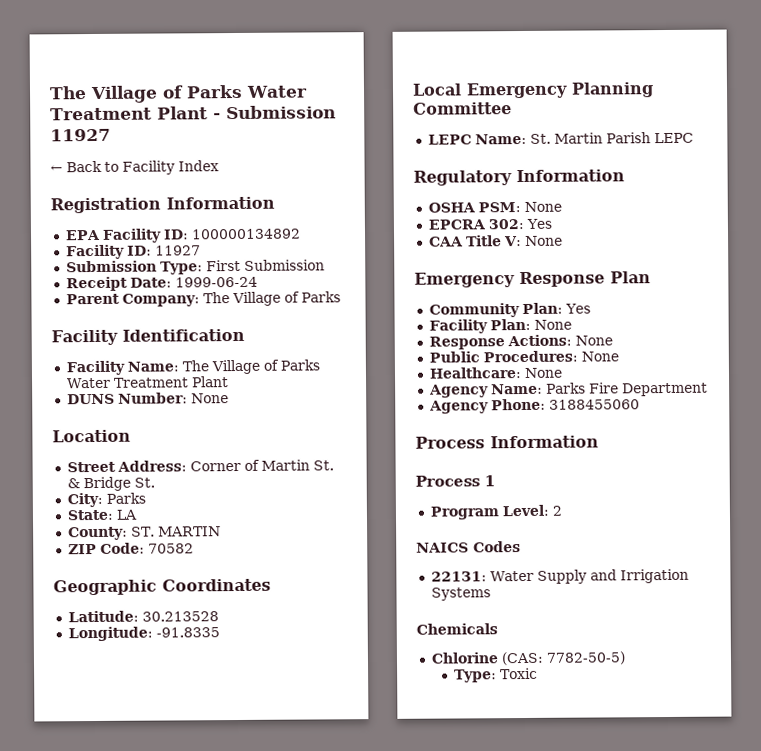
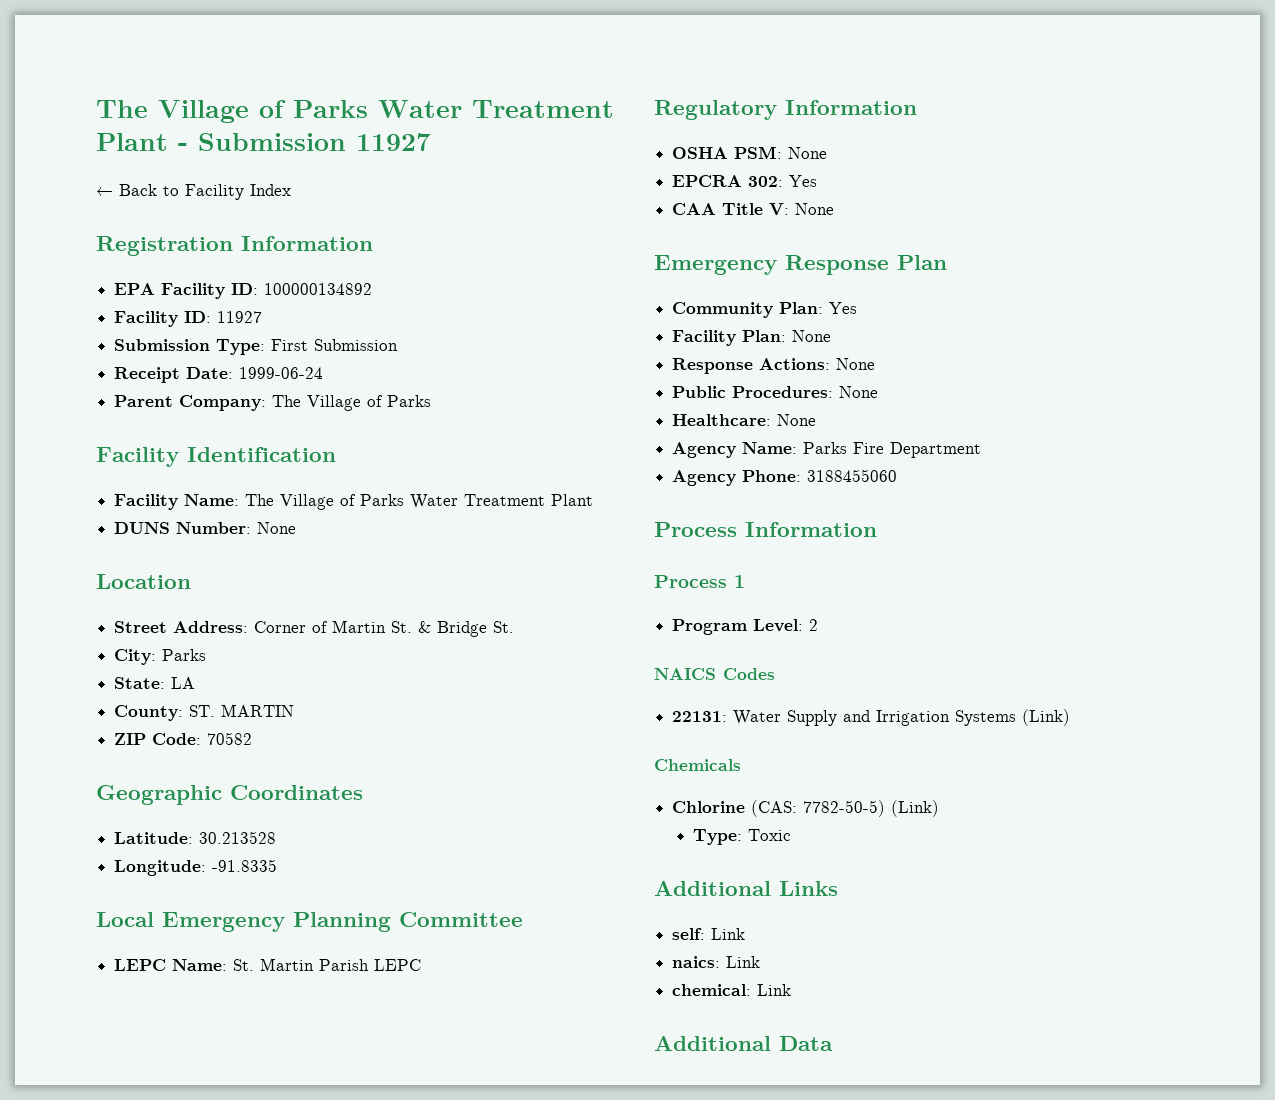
- 22131: Water Supply and Irrigation Systems
+ 22131: Water Supply and Irrigation Systems (Link)
- Chlorine (CAS: 7782-50-5)
+ Chlorine (CAS: 7782-50-5) (Link)
+ Additional Links
+ self: Link
+ naics: Link
+ chemical: Link
+ Additional Data

